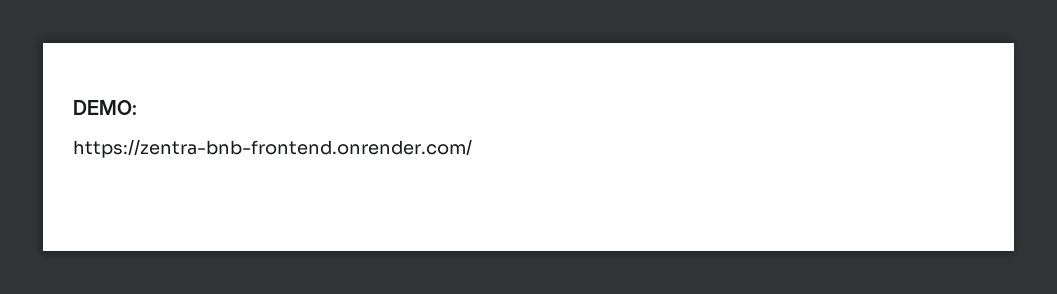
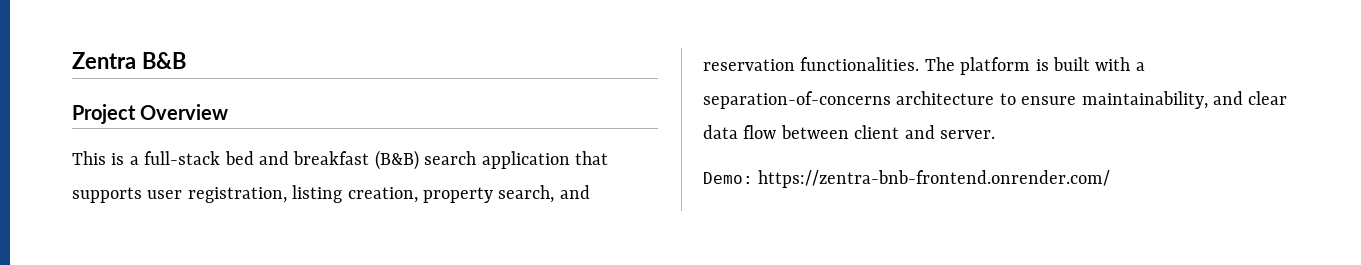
- DEMO:
- https://zentra-bnb-frontend.onrender.com/
+ Zentra B&B
+ Project Overview
+ This is a full-stack bed and breakfast (B&B) search application that supports user registration, listing creation, property search, and reservation functionalities. The platform is built with a separation-of-concerns architecture to ensure maintainability, and clear data flow between client and server.
+ Demo: https://zentra-bnb-frontend.onrender.com/

